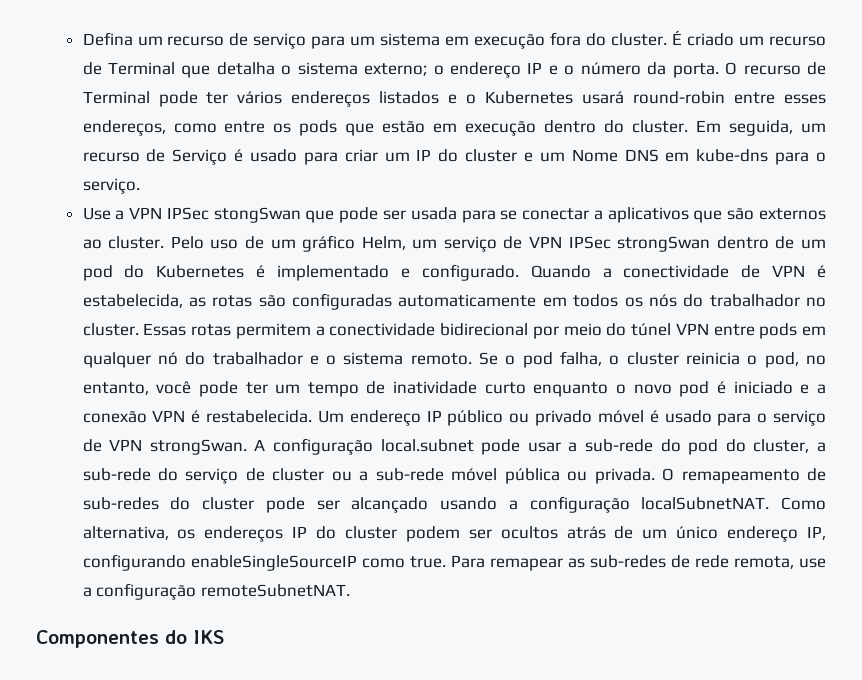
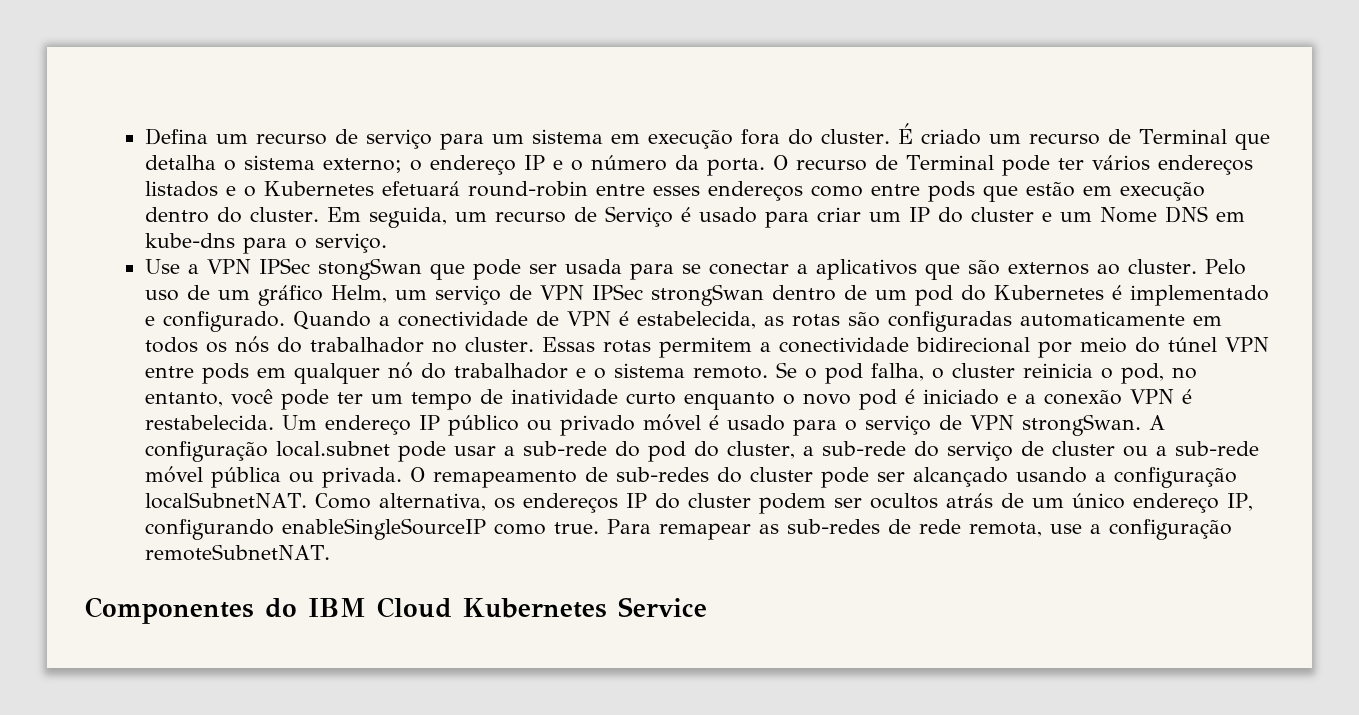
- O recurso de Terminal pode ter vários endereços listados e o Kubernetes usará round-robin entre esses endereços, como entre os pods que estão em execução dentro do cluster.
+ O recurso de Terminal pode ter vários endereços listados e o Kubernetes efetuará round-robin entre esses endereços como entre pods que estão em execução dentro do cluster.
- Componentes do IKS
+ Componentes do IBM Cloud Kubernetes Service

